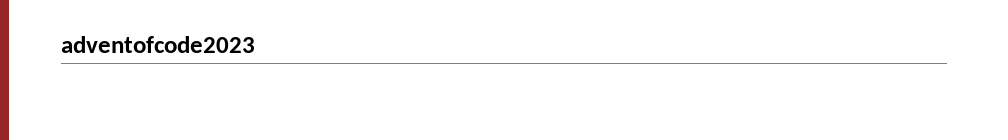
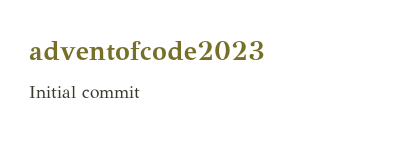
+ Initial commit

